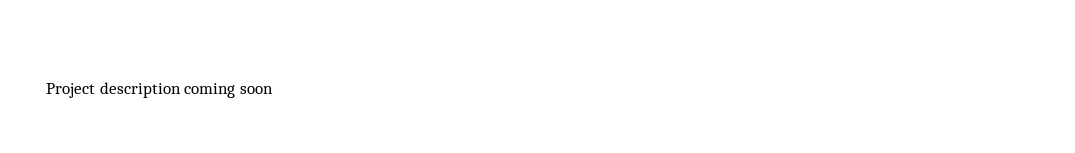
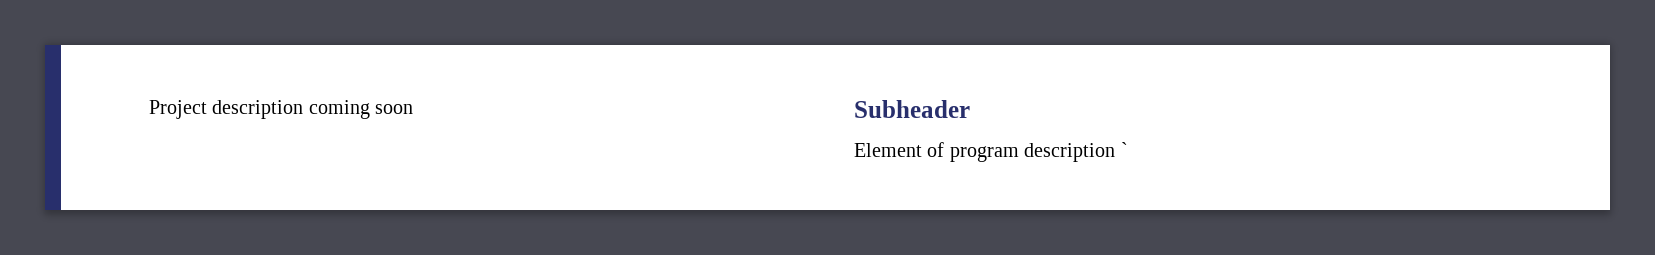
+ Subheader
+ Element of program description `

